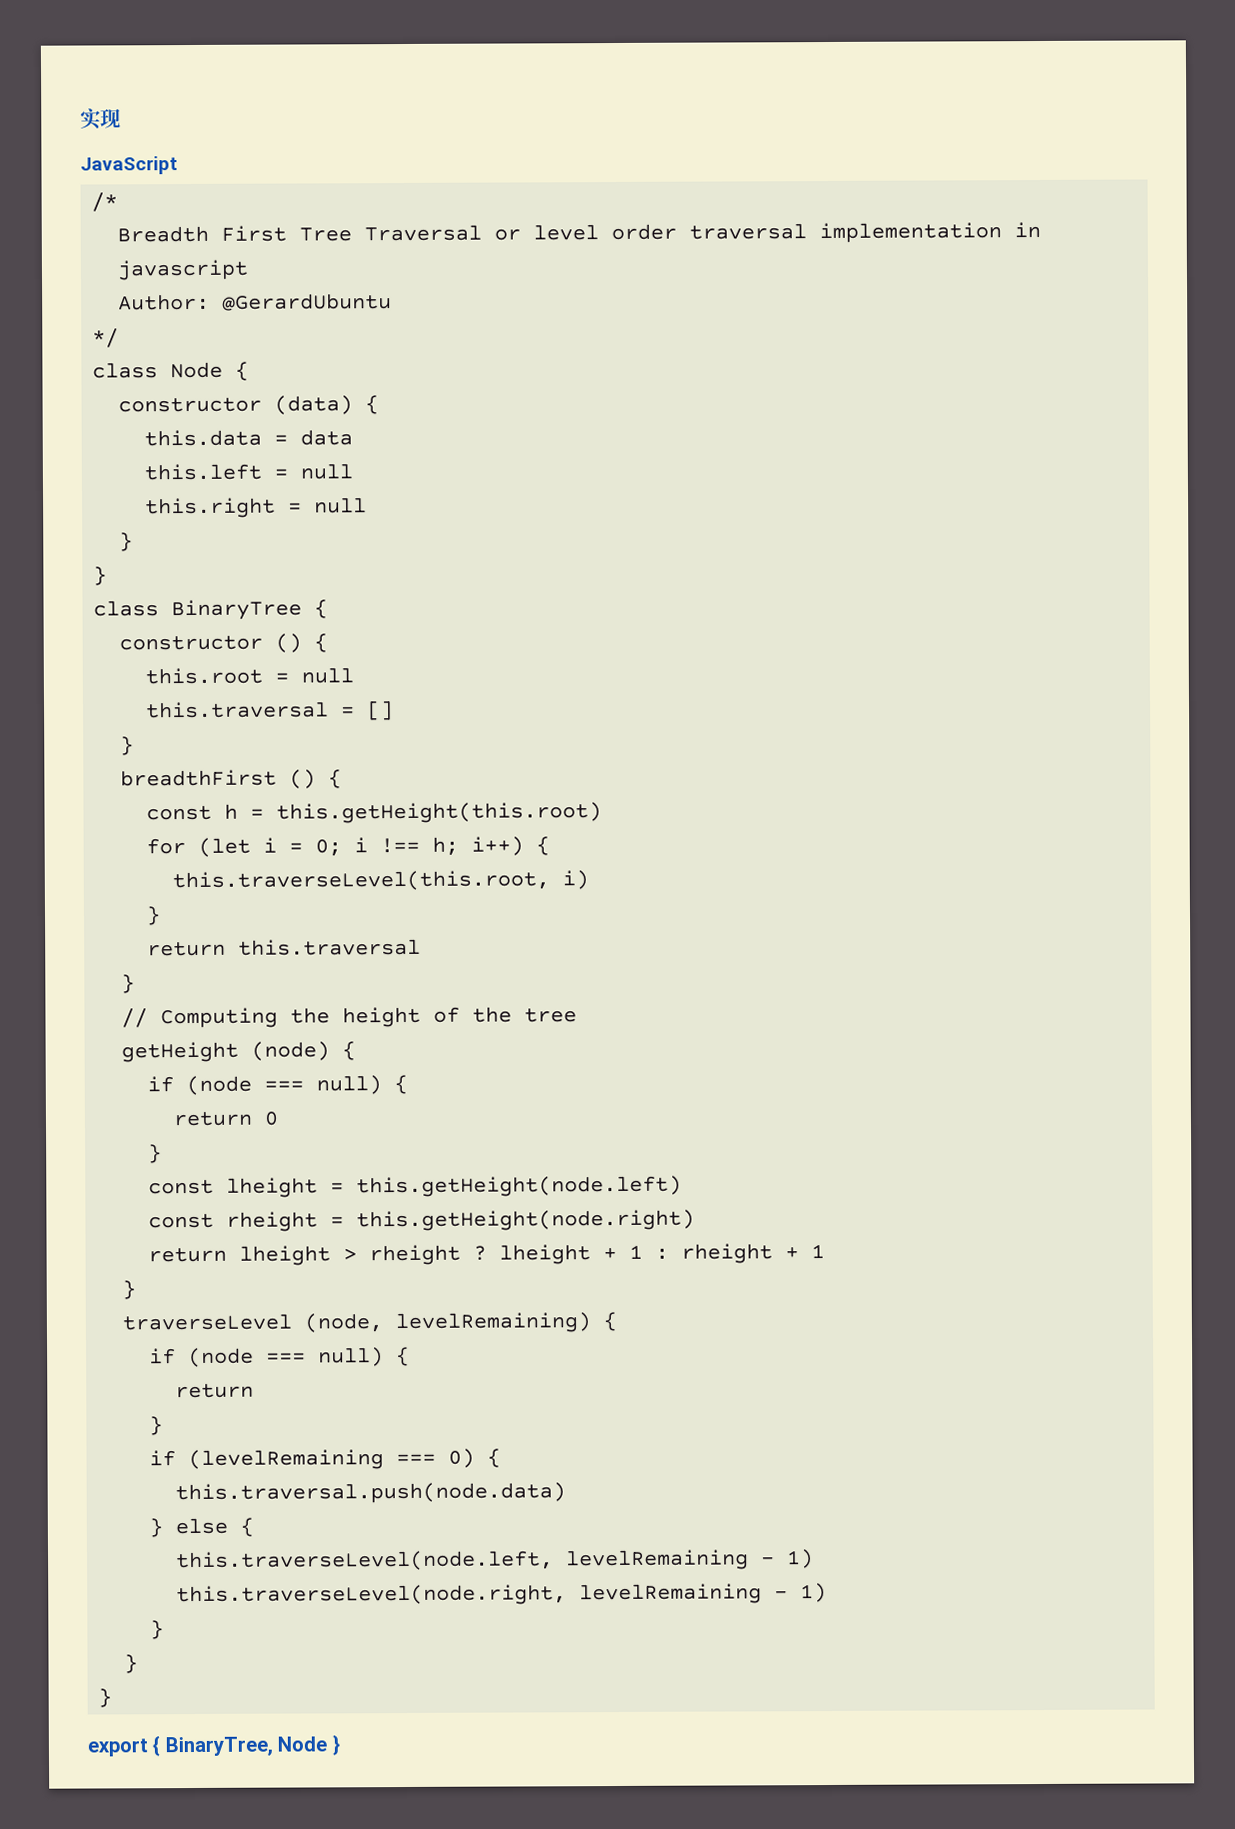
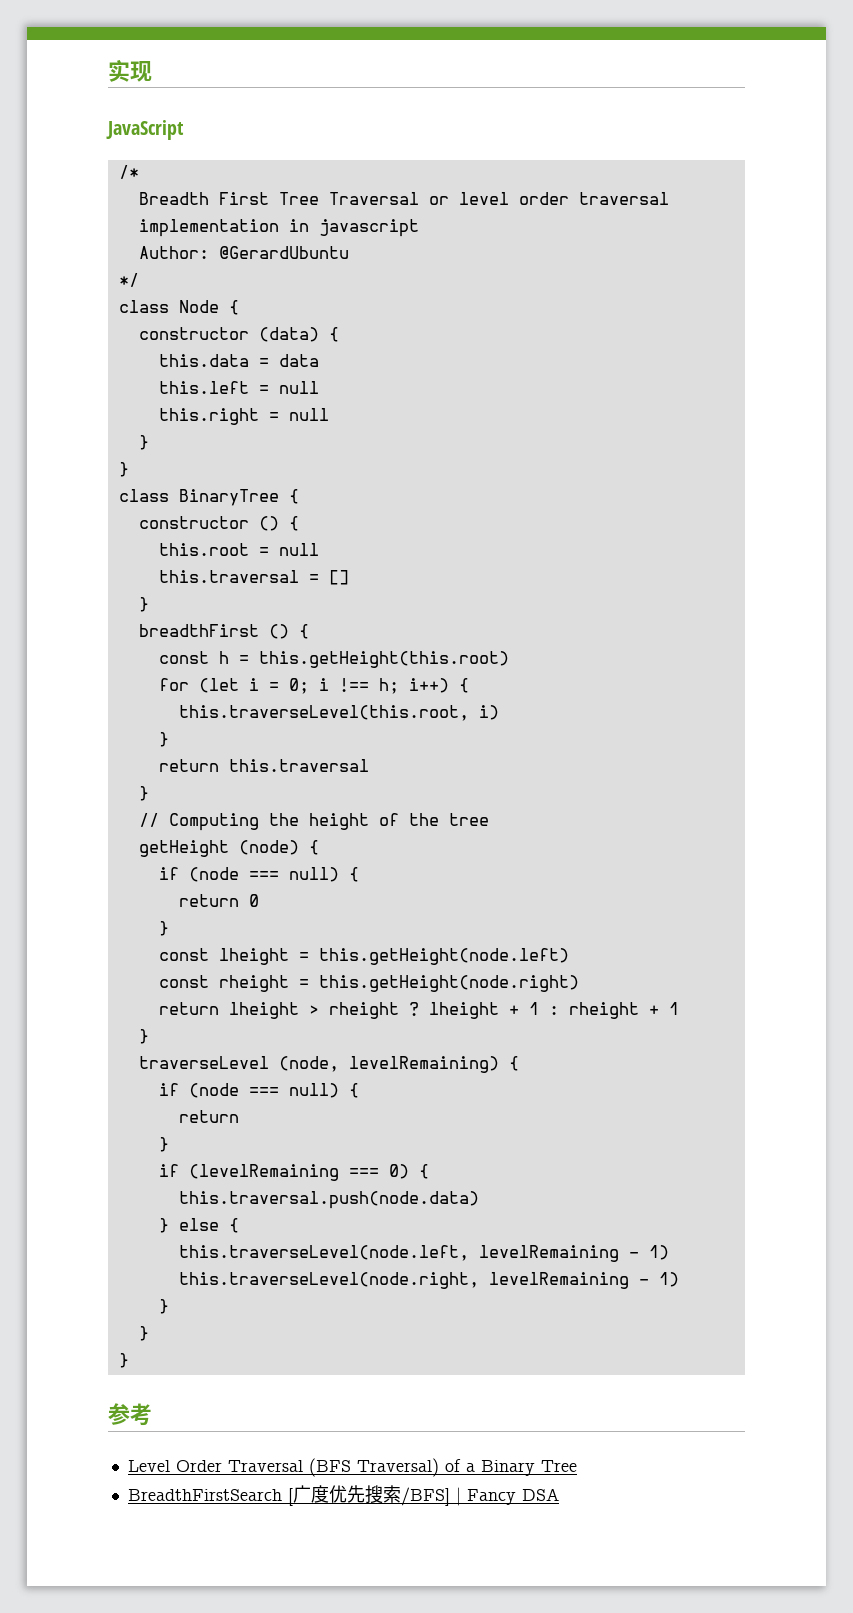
- export { BinaryTree, Node }
+ 参考
+ Level Order Traversal (BFS Traversal) of a Binary Tree
+ BreadthFirstSearch [广度优先搜索/BFS] | Fancy DSA

